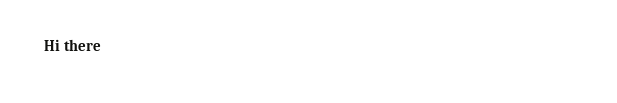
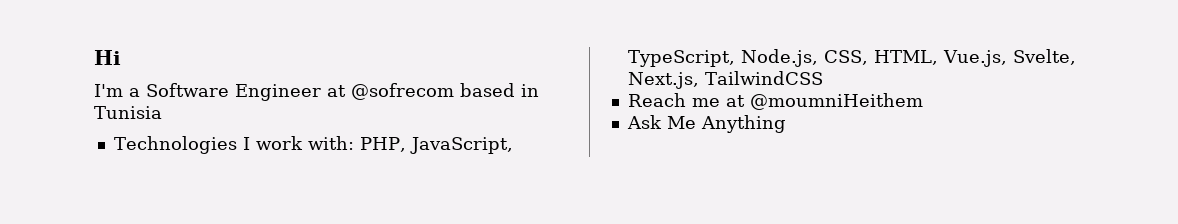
- Hi there
+ Hi
+ I'm a Software Engineer at @sofrecom based in Tunisia
+ Technologies I work with: PHP, JavaScript, TypeScript, Node.js, CSS, HTML, Vue.js, Svelte, Next.js, TailwindCSS
+ Reach me at @moumniHeithem
+ Ask Me Anything

